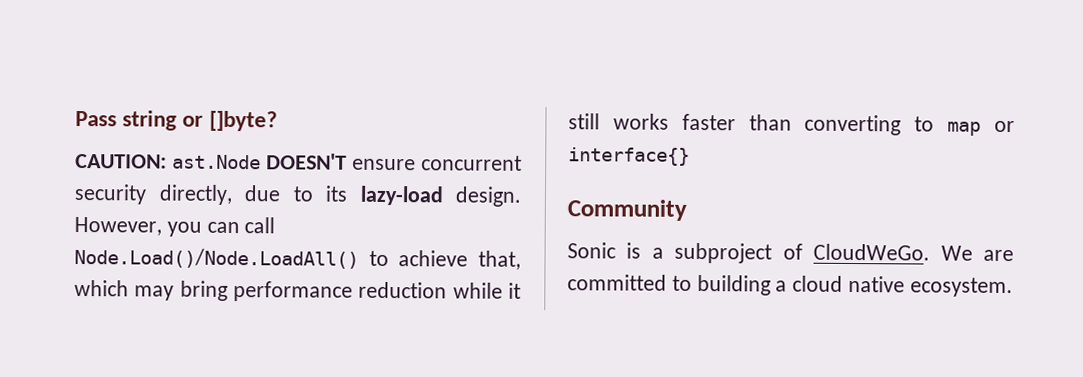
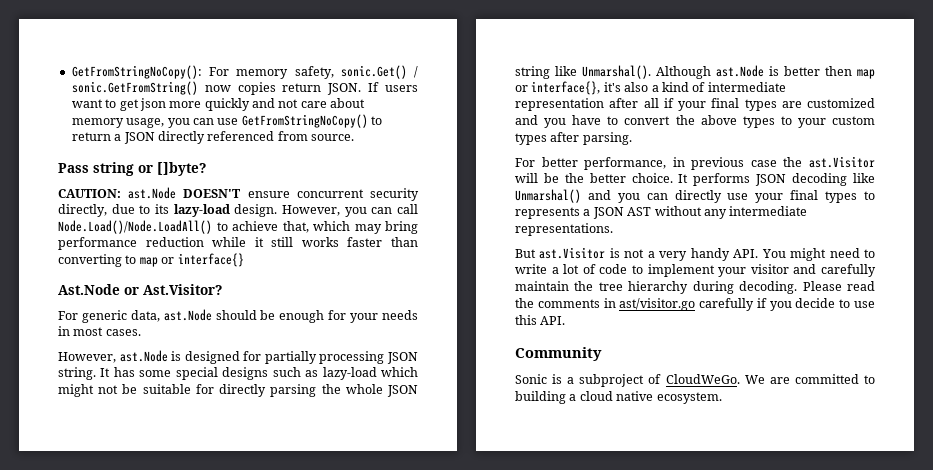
+ GetFromStringNoCopy(): For memory safety, sonic.Get() / sonic.GetFromString() now copies return JSON. If users want to get json more quickly and not care about memory usage, you can use GetFromStringNoCopy() to return a JSON directly referenced from source.
+ Ast.Node or Ast.Visitor?
+ For generic data, ast.Node should be enough for your needs in most cases.
+ However, ast.Node is designed for partially processing JSON string. It has some special designs such as lazy-load which might not be suitable for directly parsing the whole JSON string like Unmarshal(). Although ast.Node is better then map or interface{}, it's also a kind of intermediate representation after all if your final types are customized and you have to convert the above types to your custom types after parsing.
+ For better performance, in previous case the ast.Visitor will be the better choice. It performs JSON decoding like Unmarshal() and you can directly use your final types to represents a JSON AST without any intermediate representations.
+ But ast.Visitor is not a very handy API. You might need to write a lot of code to implement your visitor and carefully maintain the tree hierarchy during decoding. Please read the comments in ast/visitor.go carefully if you decide to use this API.

